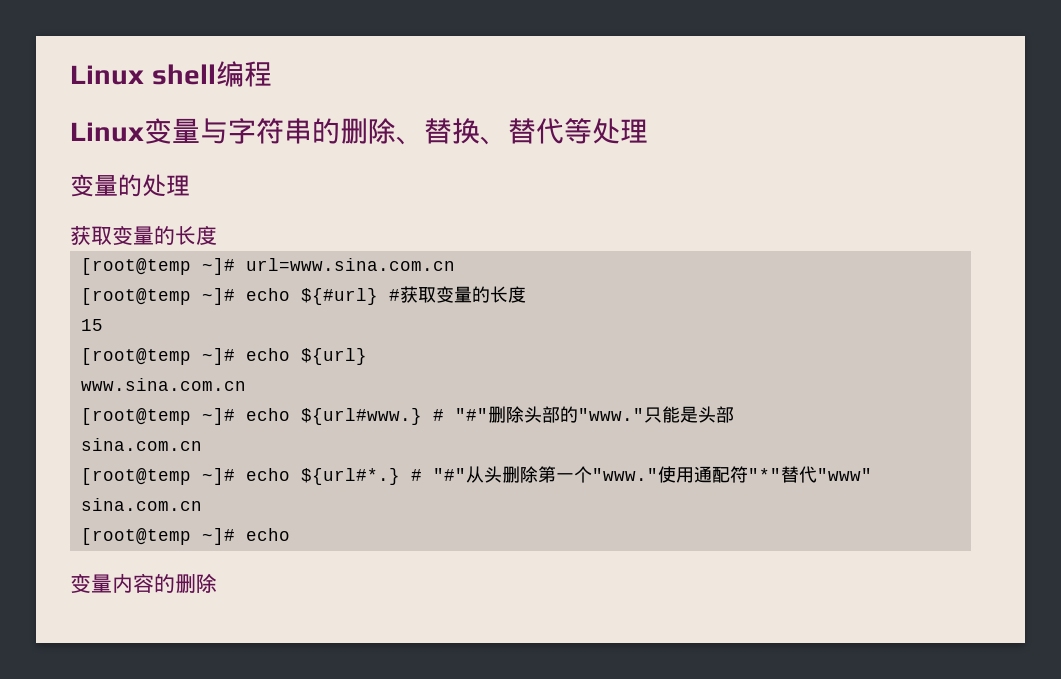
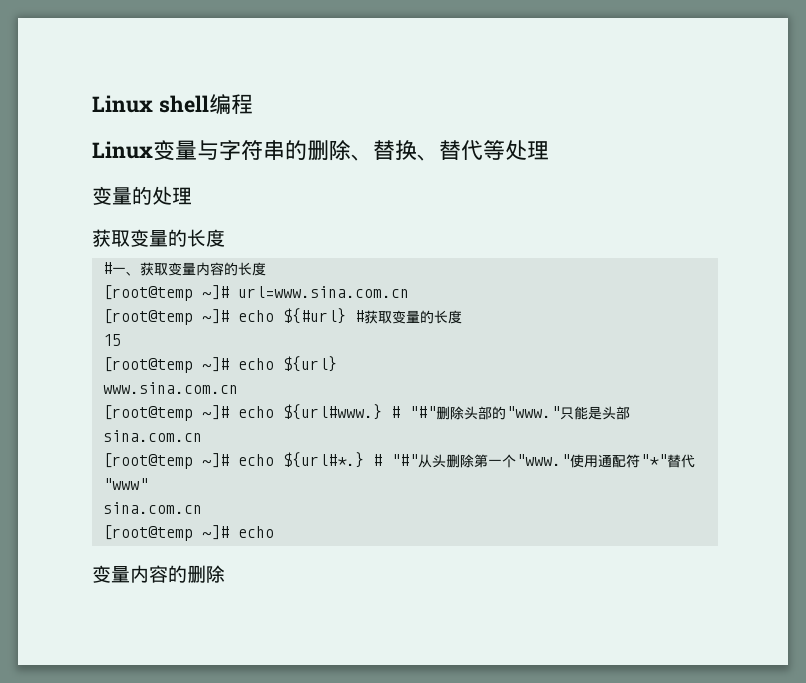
+ #一、获取变量内容的长度

